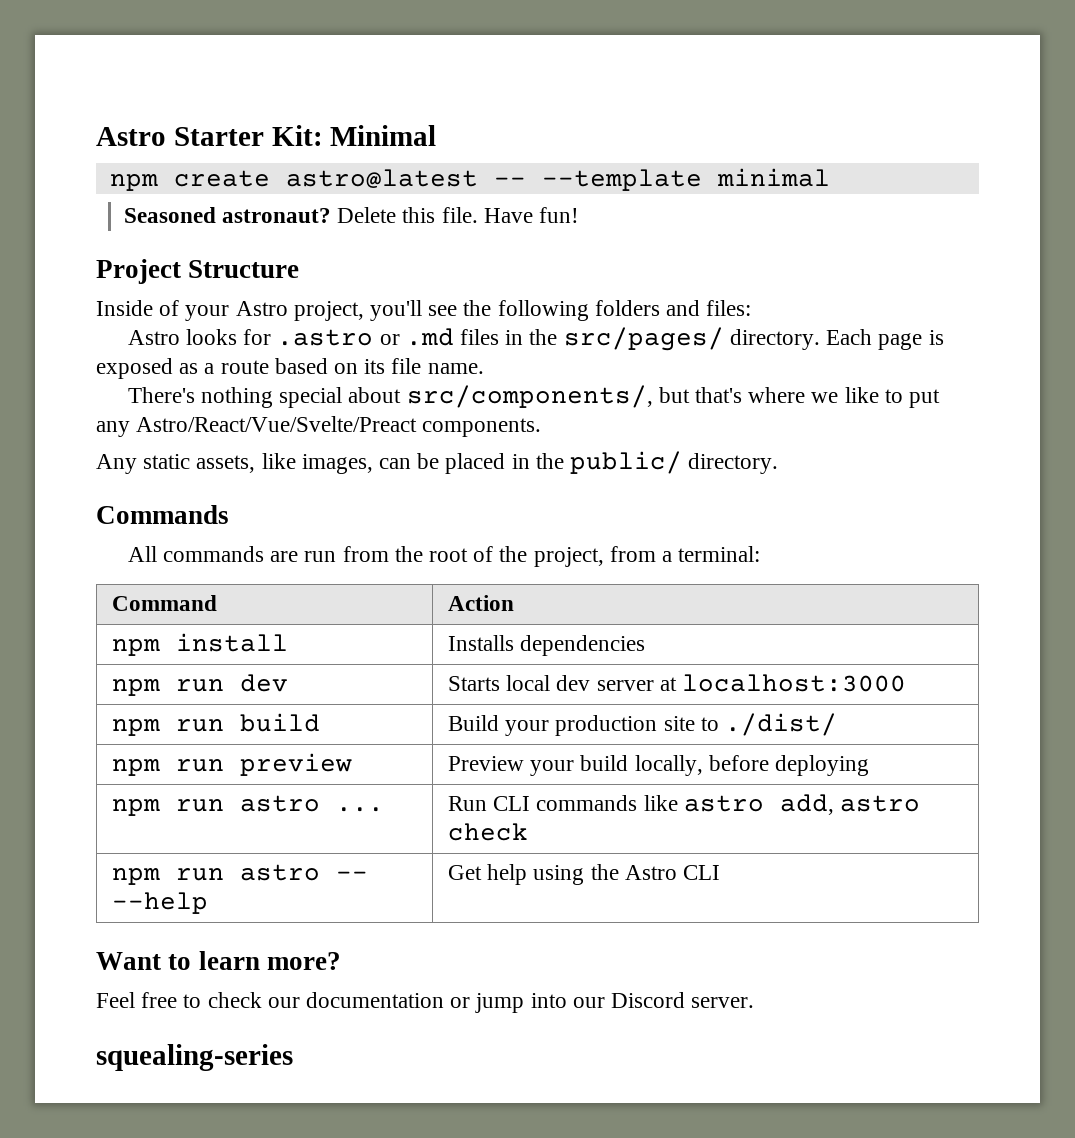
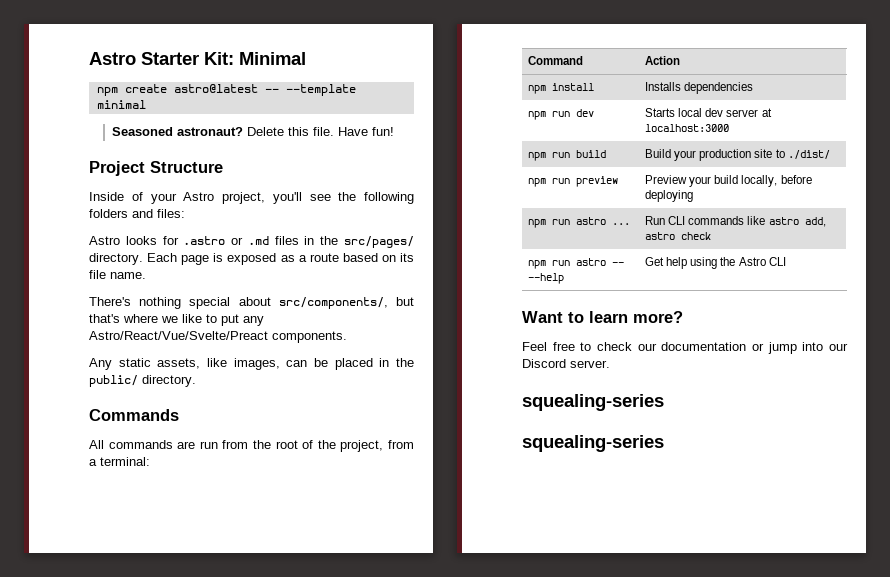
  Feel free to check our documentation or jump into our Discord server.
+ squealing-series

